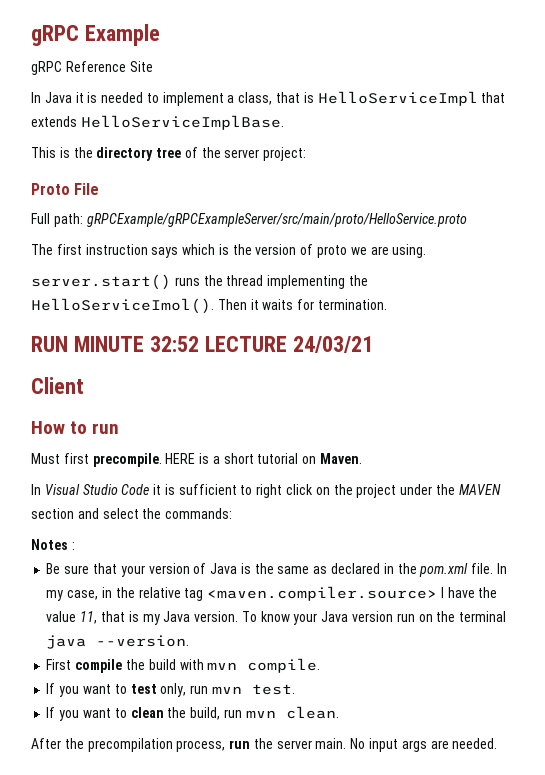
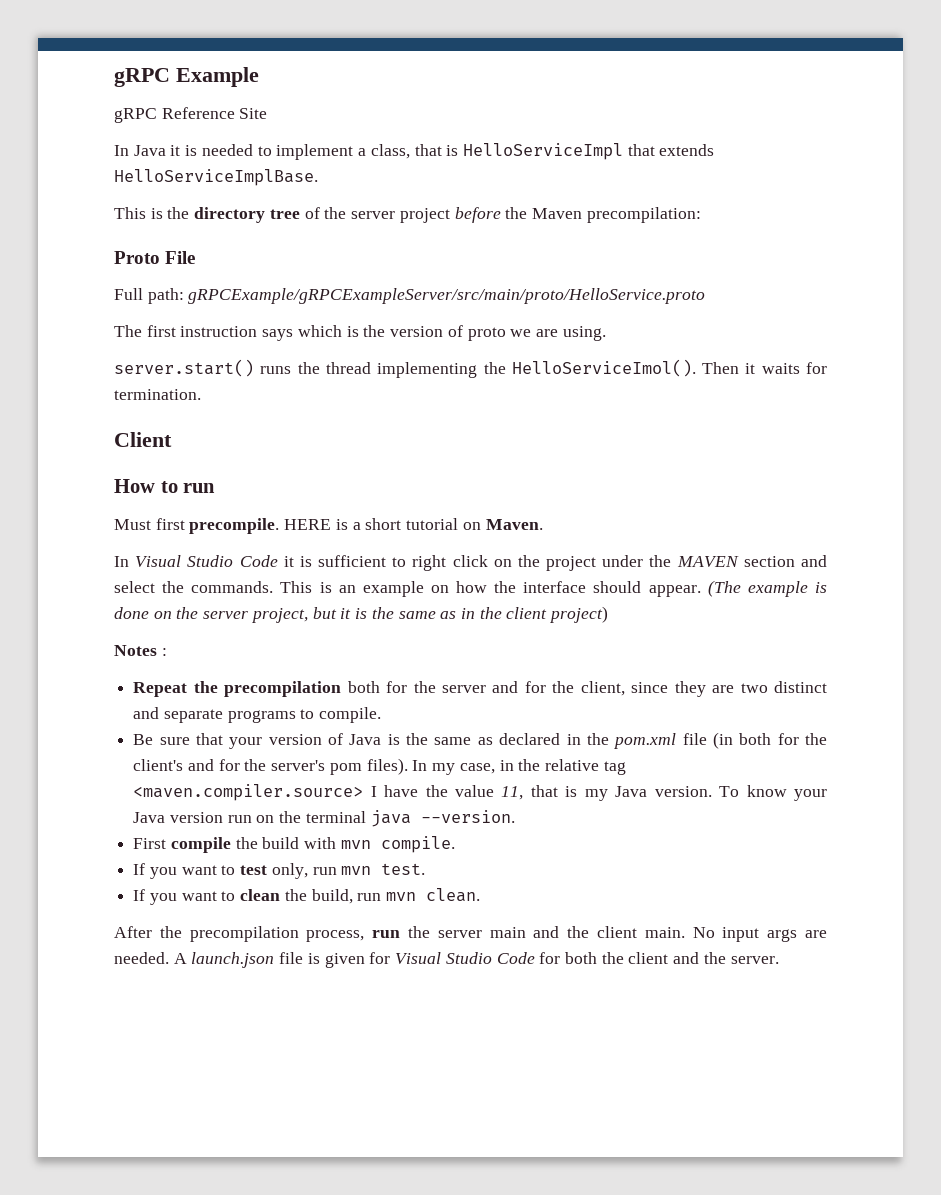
- This is the directory tree of the server project:
+ This is the directory tree of the server project before the Maven precompilation:
- RUN MINUTE 32:52 LECTURE 24/03/21
- In Visual Studio Code it is sufficient to right click on the project under the MAVEN section and select the commands:
+ In Visual Studio Code it is sufficient to right click on the project under the MAVEN section and select the commands. This is an example on how the interface should appear. (The example is done on the server project, but it is the same as in the client project)
  Notes :
+ Repeat the precompilation both for the server and for the client, since they are two distinct and separate programs to compile.
- Be sure that your version of Java is the same as declared in the pom.xml file.
+ Be sure that your version of Java is the same as declared in the pom.xml file (in both for the client's and for the server's pom files).
- After the precompilation process, run the server main.
+ After the precompilation process, run the server main and the client main.
+ A launch.json file is given for Visual Studio Code for both the client and the server.

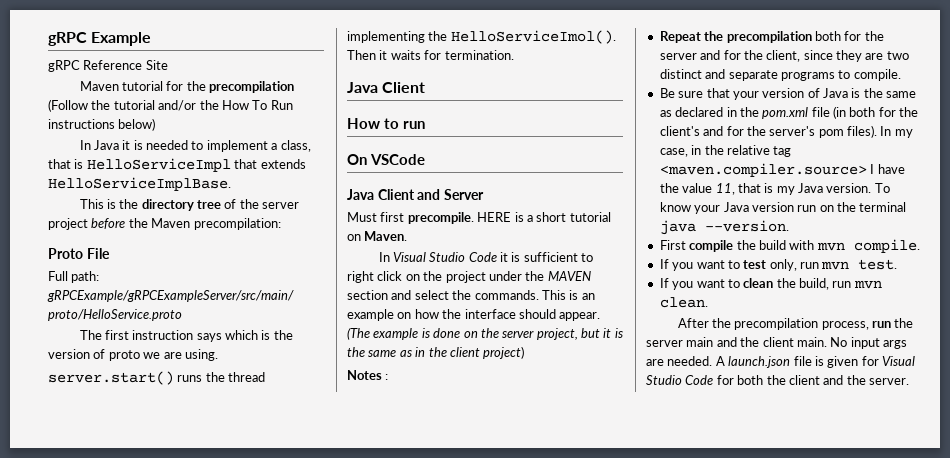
+ Maven tutorial for the precompilation (Follow the tutorial and/or the How To Run instructions below)
  Then it waits for termination.
- Client
+ Java Client
+ On VSCode
+ Java Client and Server

